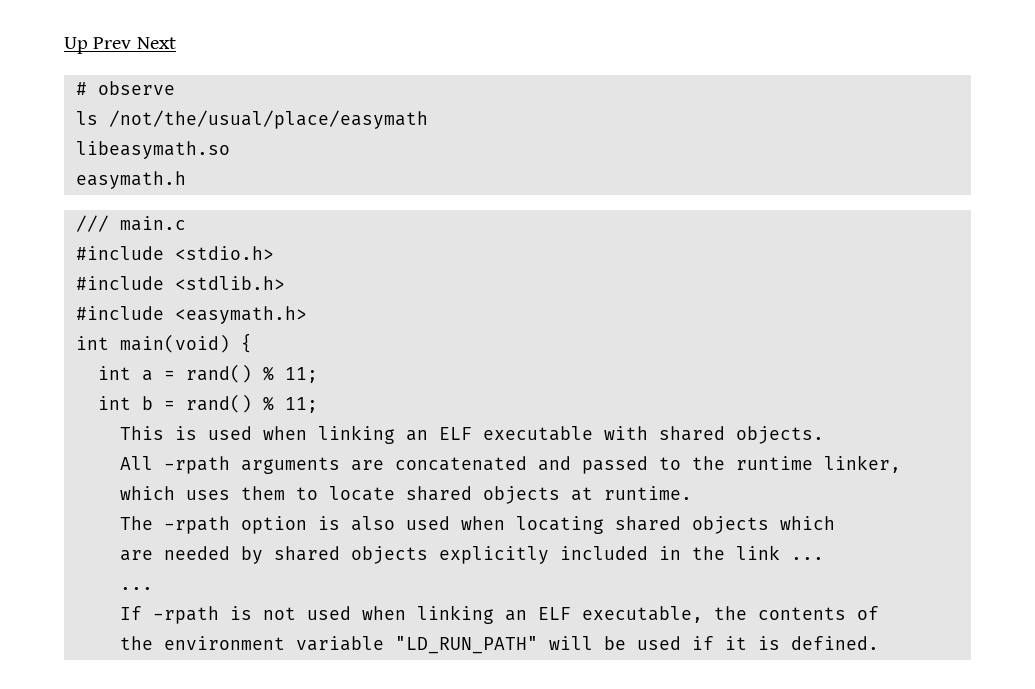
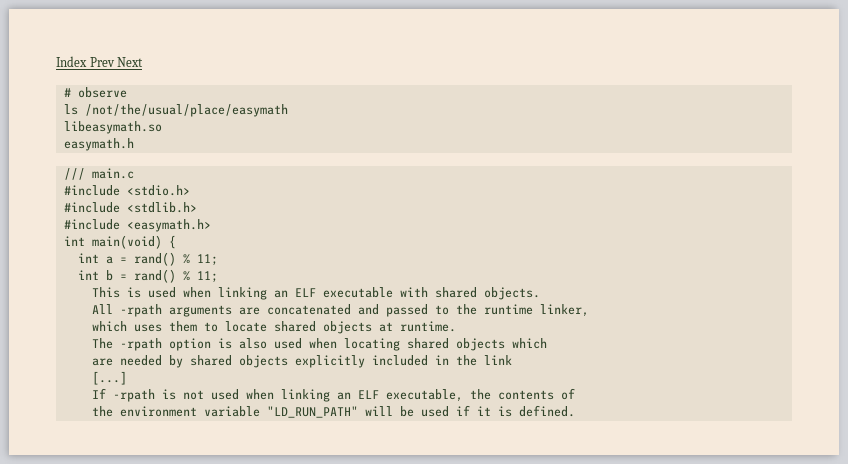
- Up Prev Next
+ Index Prev Next
- are needed by shared objects explicitly included in the link ...
- ...
+ are needed by shared objects explicitly included in the link
+ [...]

